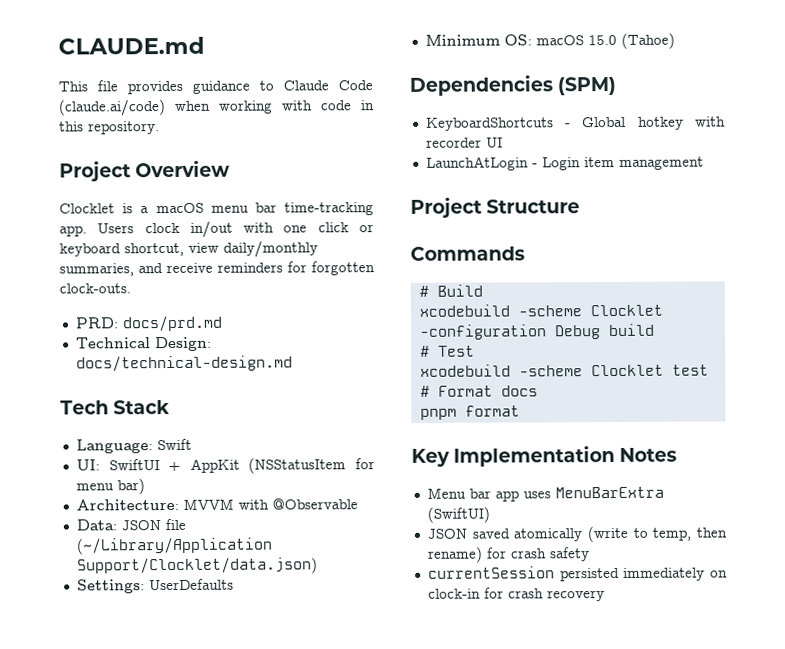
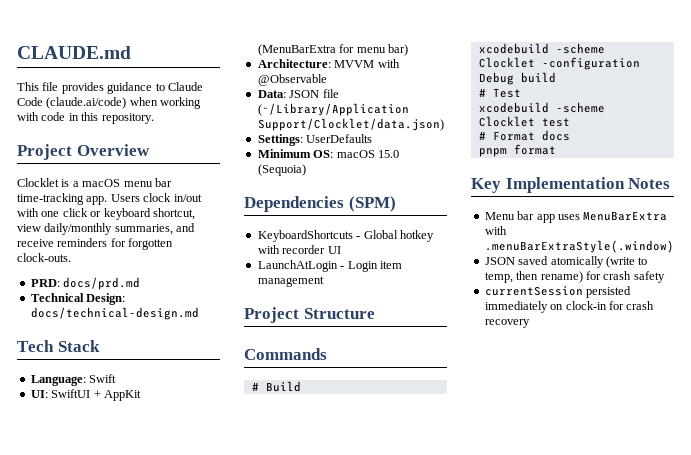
- UI: SwiftUI + AppKit (NSStatusItem for menu bar)
+ UI: SwiftUI + AppKit (MenuBarExtra for menu bar)
- Minimum OS: macOS 15.0 (Tahoe)
+ Minimum OS: macOS 15.0 (Sequoia)
- Menu bar app uses MenuBarExtra (SwiftUI)
+ Menu bar app uses MenuBarExtra with .menuBarExtraStyle(.window)

